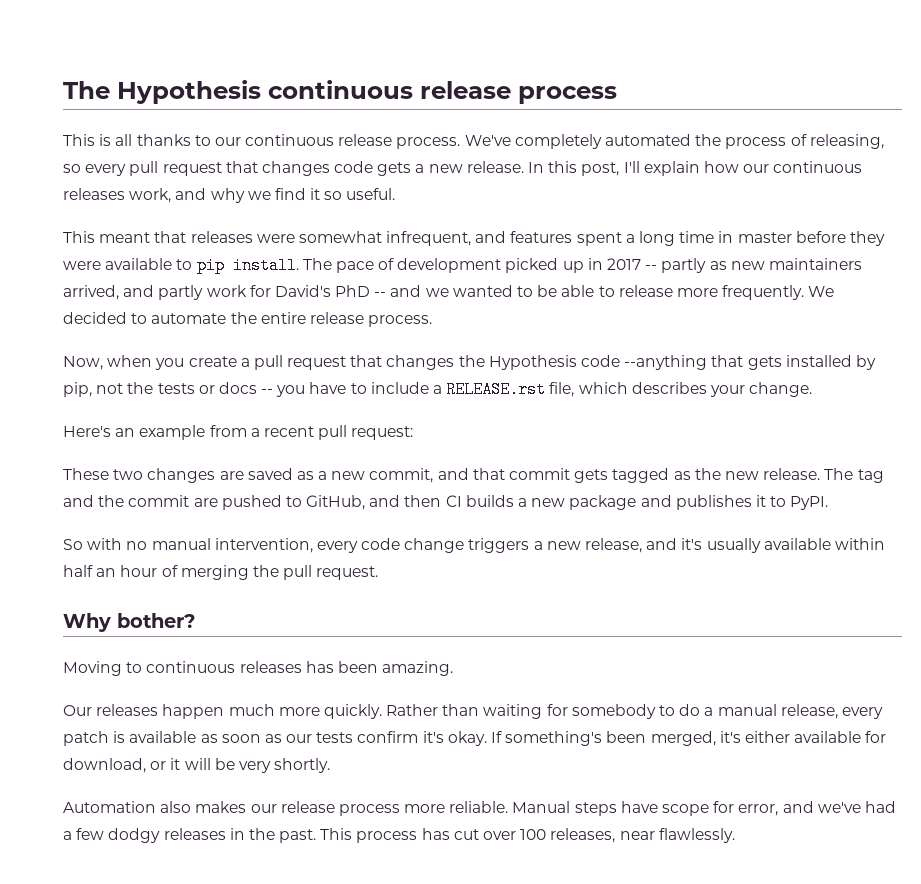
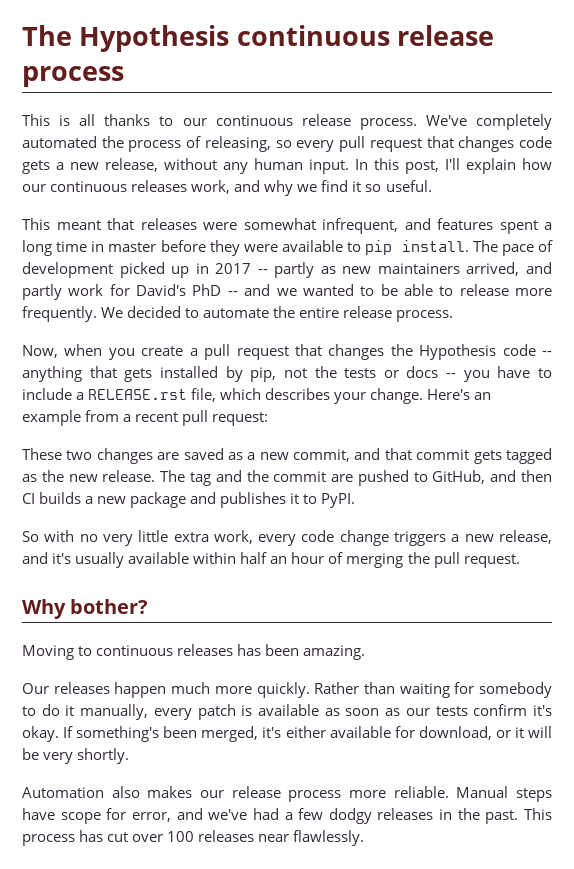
- We've completely automated the process of releasing, so every pull request that changes code gets a new release.
+ We've completely automated the process of releasing, so every pull request that changes code gets a new release, without any human input.
- Now, when you create a pull request that changes the Hypothesis code --anything that gets installed by pip, not the tests or docs -- you have to include a RELEASE.rst file, which describes your change.
- Here's an example from a recent pull request:
+ Now, when you create a pull request that changes the Hypothesis code -- anything that gets installed by pip, not the tests or docs -- you have to include a RELEASE.rst file, which describes your change. Here's an example from a recent pull request:
- So with no manual intervention, every code change triggers a new release, and it's usually available within half an hour of merging the pull request.
+ So with no very little extra work, every code change triggers a new release, and it's usually available within half an hour of merging the pull request.
- Rather than waiting for somebody to do a manual release, every patch is available as soon as our tests confirm it's okay.
+ Rather than waiting for somebody to do it manually, every patch is available as soon as our tests confirm it's okay.
- This process has cut over 100 releases, near flawlessly.
+ This process has cut over 100 releases near flawlessly.

